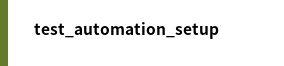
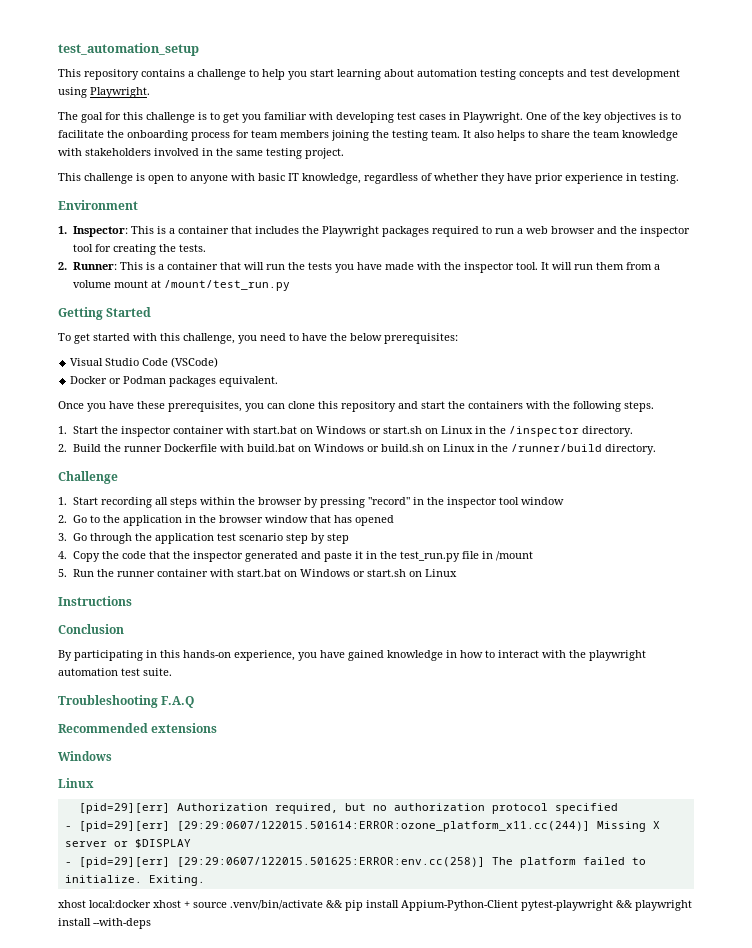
+ This repository contains a challenge to help you start learning about automation testing concepts and test development using Playwright.
+ The goal for this challenge is to get you familiar with developing test cases in Playwright. One of the key objectives is to facilitate the onboarding process for team members joining the testing team. It also helps to share the team knowledge with stakeholders involved in the same testing project.
+ This challenge is open to anyone with basic IT knowledge, regardless of whether they have prior experience in testing.
+ Environment
+ 1. Inspector: This is a container that includes the Playwright packages required to run a web browser and the inspector tool for creating the tests.
+ 2. Runner: This is a container that will run the tests you have made with the inspector tool. It will run them from a volume mount at /mount/test_run.py
+ Getting Started
+ To get started with this challenge, you need to have the below prerequisites:
+ Visual Studio Code (VSCode)
+ Docker or Podman packages equivalent.
+ Once you have these prerequisites, you can clone this repository and start the containers with the following steps.
+ 1. Start the inspector container with start.bat on Windows or start.sh on Linux in the /inspector directory.
+ 2. Build the runner Dockerfile with build.bat on Windows or build.sh on Linux in the /runner/build directory.
+ Challenge
+ 1. Start recording all steps within the browser by pressing "record" in the inspector tool window
+ 2. Go to the application in the browser window that has opened
+ 3. Go through the application test scenario step by step
+ 4. Copy the code that the inspector generated and paste it in the test_run.py file in /mount
+ 5. Run the runner container with start.bat on Windows or start.sh on Linux
+ Instructions
+ Conclusion
+ By participating in this hands-on experience, you have gained knowledge in how to interact with the playwright automation test suite.
+ Troubleshooting F.A.Q
+ Recommended extensions
+ Windows
+ Linux
+ [pid=29][err] Authorization required, but no authorization protocol specified
+ - [pid=29][err] [29:29:0607/122015.501614:ERROR:ozone_platform_x11.cc(244)] Missing X server or $DISPLAY
+ - [pid=29][err] [29:29:0607/122015.501625:ERROR:env.cc(258)] The platform failed to initialize. Exiting.
+ xhost local:docker xhost + source .venv/bin/activate && pip install Appium-Python-Client pytest-playwright && playwright install --with-deps

